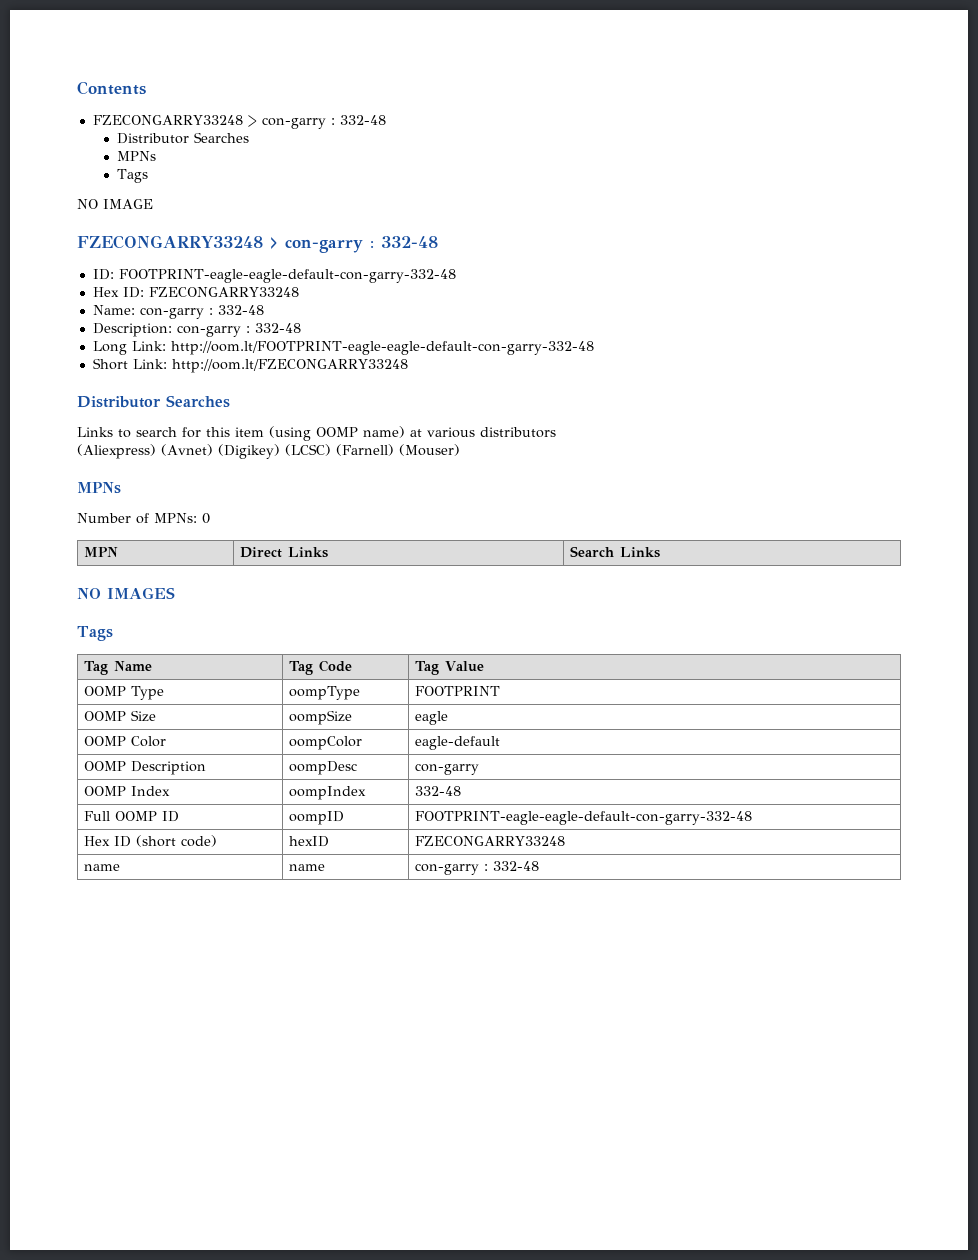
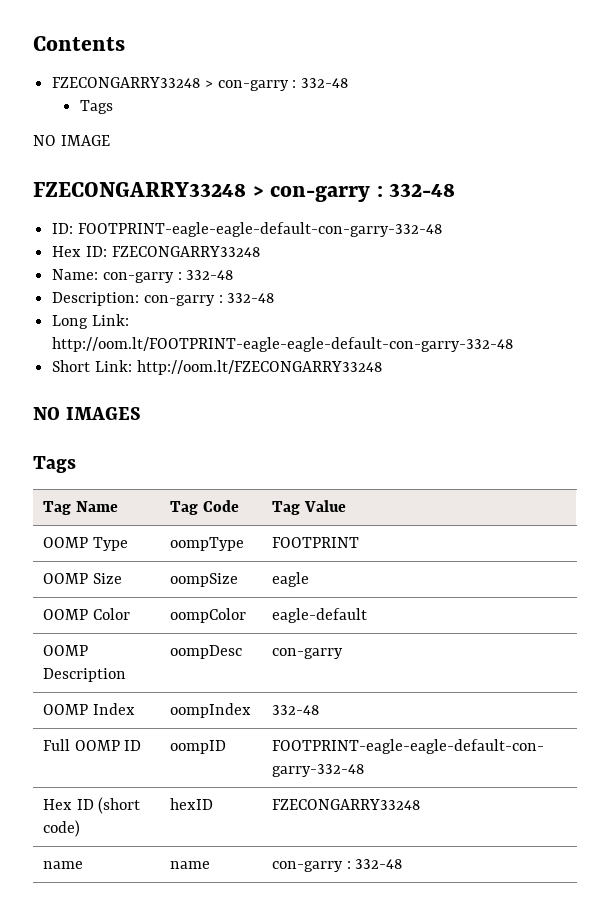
  Contents
  FZECONGARRY33248 > con-garry : 332-48
- Distributor Searches
- MPNs
  Short Link: http://oom.lt/FZECONGARRY33248
- Distributor Searches
- Links to search for this item (using OOMP name) at various distributors
- (Aliexpress) (Avnet) (Digikey) (LCSC) (Farnell) (Mouser)
- MPNs
- Number of MPNs: 0
- MPN | Direct Links | Search Links

